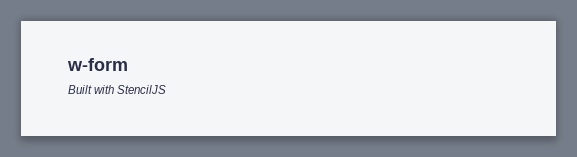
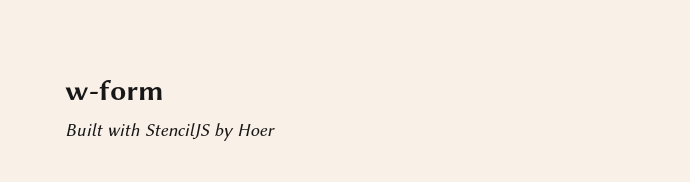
- Built with StencilJS
+ Built with StencilJS by Hoer

